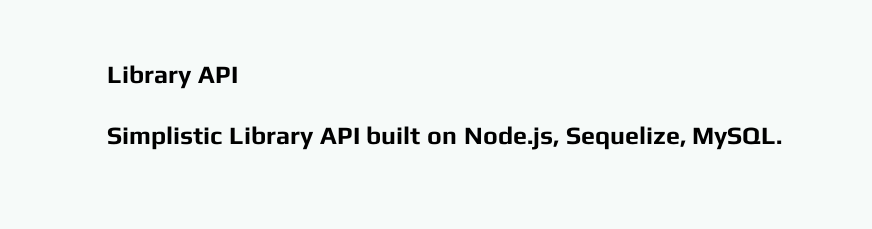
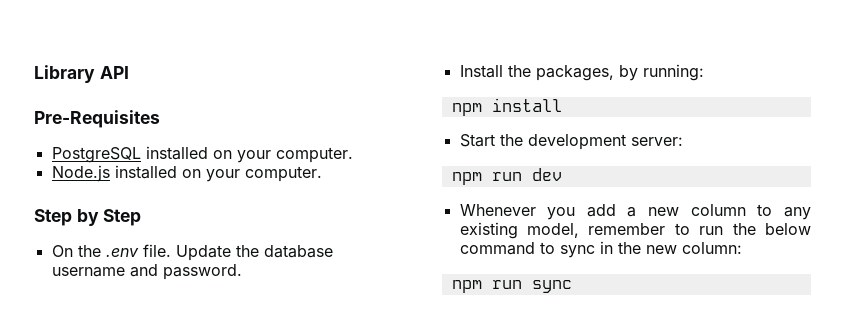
- Simplistic Library API built on Node.js, Sequelize, MySQL.
+ Pre-Requisites
+ PostgreSQL installed on your computer.
+ Node.js installed on your computer.
+ Step by Step
+ On the .env file. Update the database username and password.
+ Install the packages, by running:
+ npm install
+ Start the development server:
+ npm run dev
+ Whenever you add a new column to any existing model, remember to run the below command to sync in the new column:
+ npm run sync

